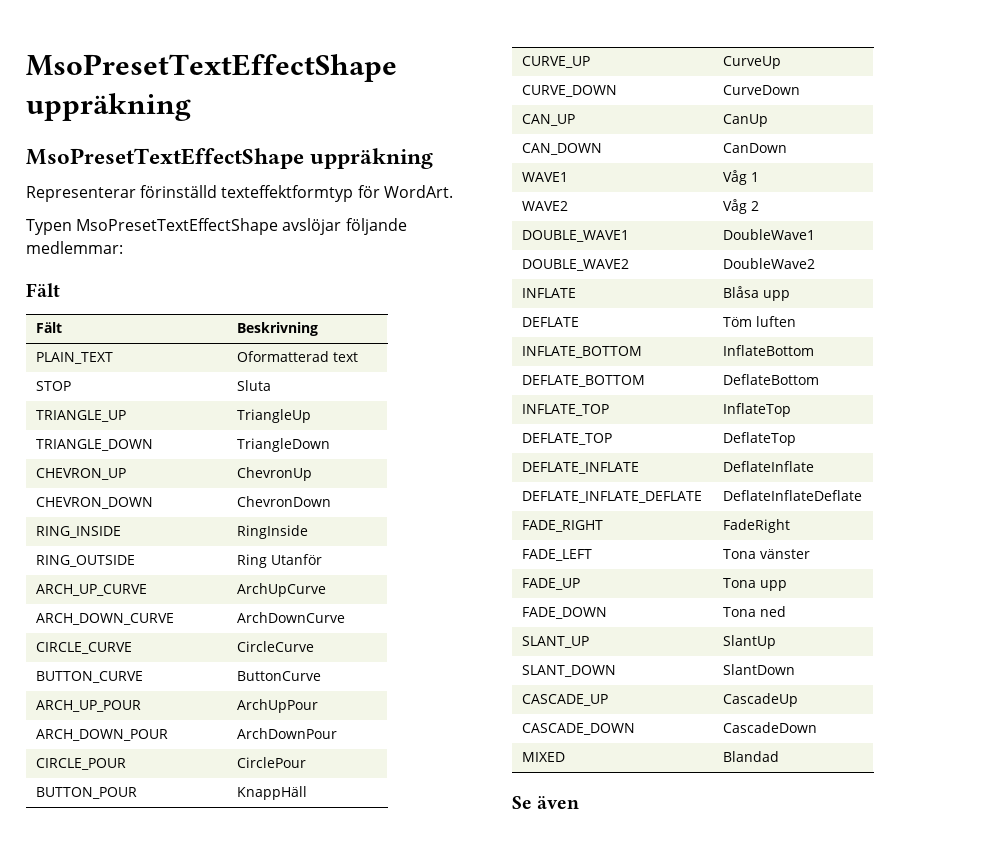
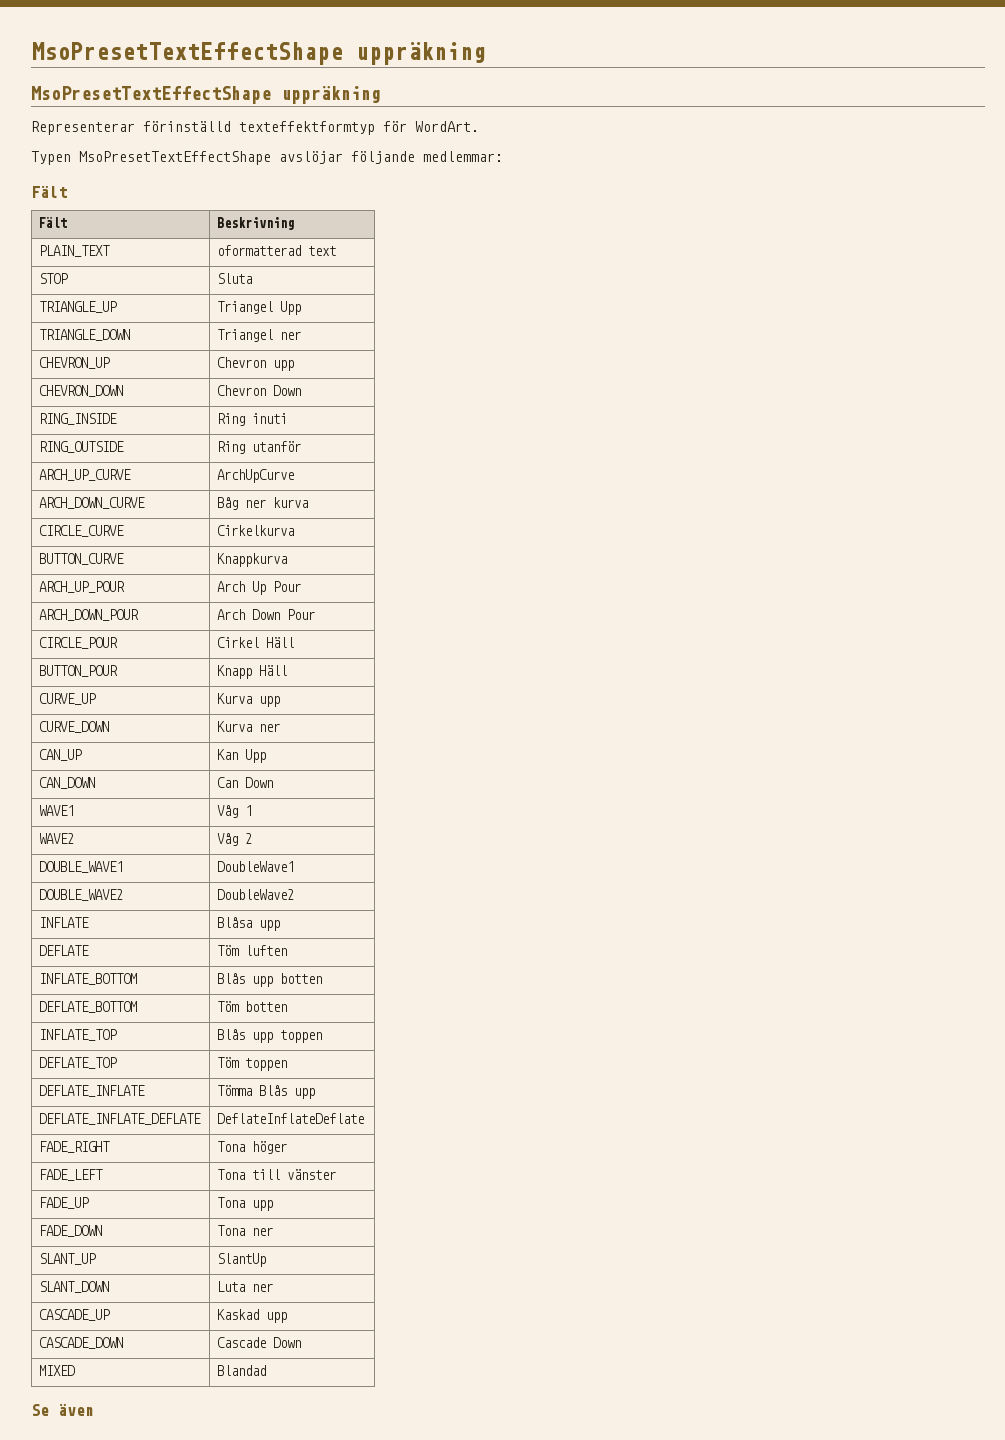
- PLAIN_TEXT | Oformatterad text
+ PLAIN_TEXT | oformatterad text
- TRIANGLE_UP | TriangleUp
+ TRIANGLE_UP | Triangel Upp
- TRIANGLE_DOWN | TriangleDown
+ TRIANGLE_DOWN | Triangel ner
- CHEVRON_UP | ChevronUp
+ CHEVRON_UP | Chevron upp
- CHEVRON_DOWN | ChevronDown
+ CHEVRON_DOWN | Chevron Down
- RING_INSIDE | RingInside
+ RING_INSIDE | Ring inuti
- RING_OUTSIDE | Ring Utanför
+ RING_OUTSIDE | Ring utanför
- ARCH_DOWN_CURVE | ArchDownCurve
+ ARCH_DOWN_CURVE | Båg ner kurva
- CIRCLE_CURVE | CircleCurve
+ CIRCLE_CURVE | Cirkelkurva
- BUTTON_CURVE | ButtonCurve
+ BUTTON_CURVE | Knappkurva
- ARCH_UP_POUR | ArchUpPour
- ARCH_DOWN_POUR | ArchDownPour
+ ARCH_UP_POUR | Arch Up Pour
+ ARCH_DOWN_POUR | Arch Down Pour
- CIRCLE_POUR | CirclePour
+ CIRCLE_POUR | Cirkel Häll
- BUTTON_POUR | KnappHäll
+ BUTTON_POUR | Knapp Häll
- CURVE_UP | CurveUp
+ CURVE_UP | Kurva upp
- CURVE_DOWN | CurveDown
+ CURVE_DOWN | Kurva ner
- CAN_UP | CanUp
+ CAN_UP | Kan Upp
- CAN_DOWN | CanDown
+ CAN_DOWN | Can Down
- INFLATE_BOTTOM | InflateBottom
+ INFLATE_BOTTOM | Blås upp botten
- DEFLATE_BOTTOM | DeflateBottom
+ DEFLATE_BOTTOM | Töm botten
- INFLATE_TOP | InflateTop
+ INFLATE_TOP | Blås upp toppen
- DEFLATE_TOP | DeflateTop
+ DEFLATE_TOP | Töm toppen
- DEFLATE_INFLATE | DeflateInflate
+ DEFLATE_INFLATE | Tömma Blås upp
- FADE_RIGHT | FadeRight
+ FADE_RIGHT | Tona höger
- FADE_LEFT | Tona vänster
+ FADE_LEFT | Tona till vänster
- FADE_DOWN | Tona ned
+ FADE_DOWN | Tona ner
- SLANT_DOWN | SlantDown
+ SLANT_DOWN | Luta ner
- CASCADE_UP | CascadeUp
+ CASCADE_UP | Kaskad upp
- CASCADE_DOWN | CascadeDown
+ CASCADE_DOWN | Cascade Down

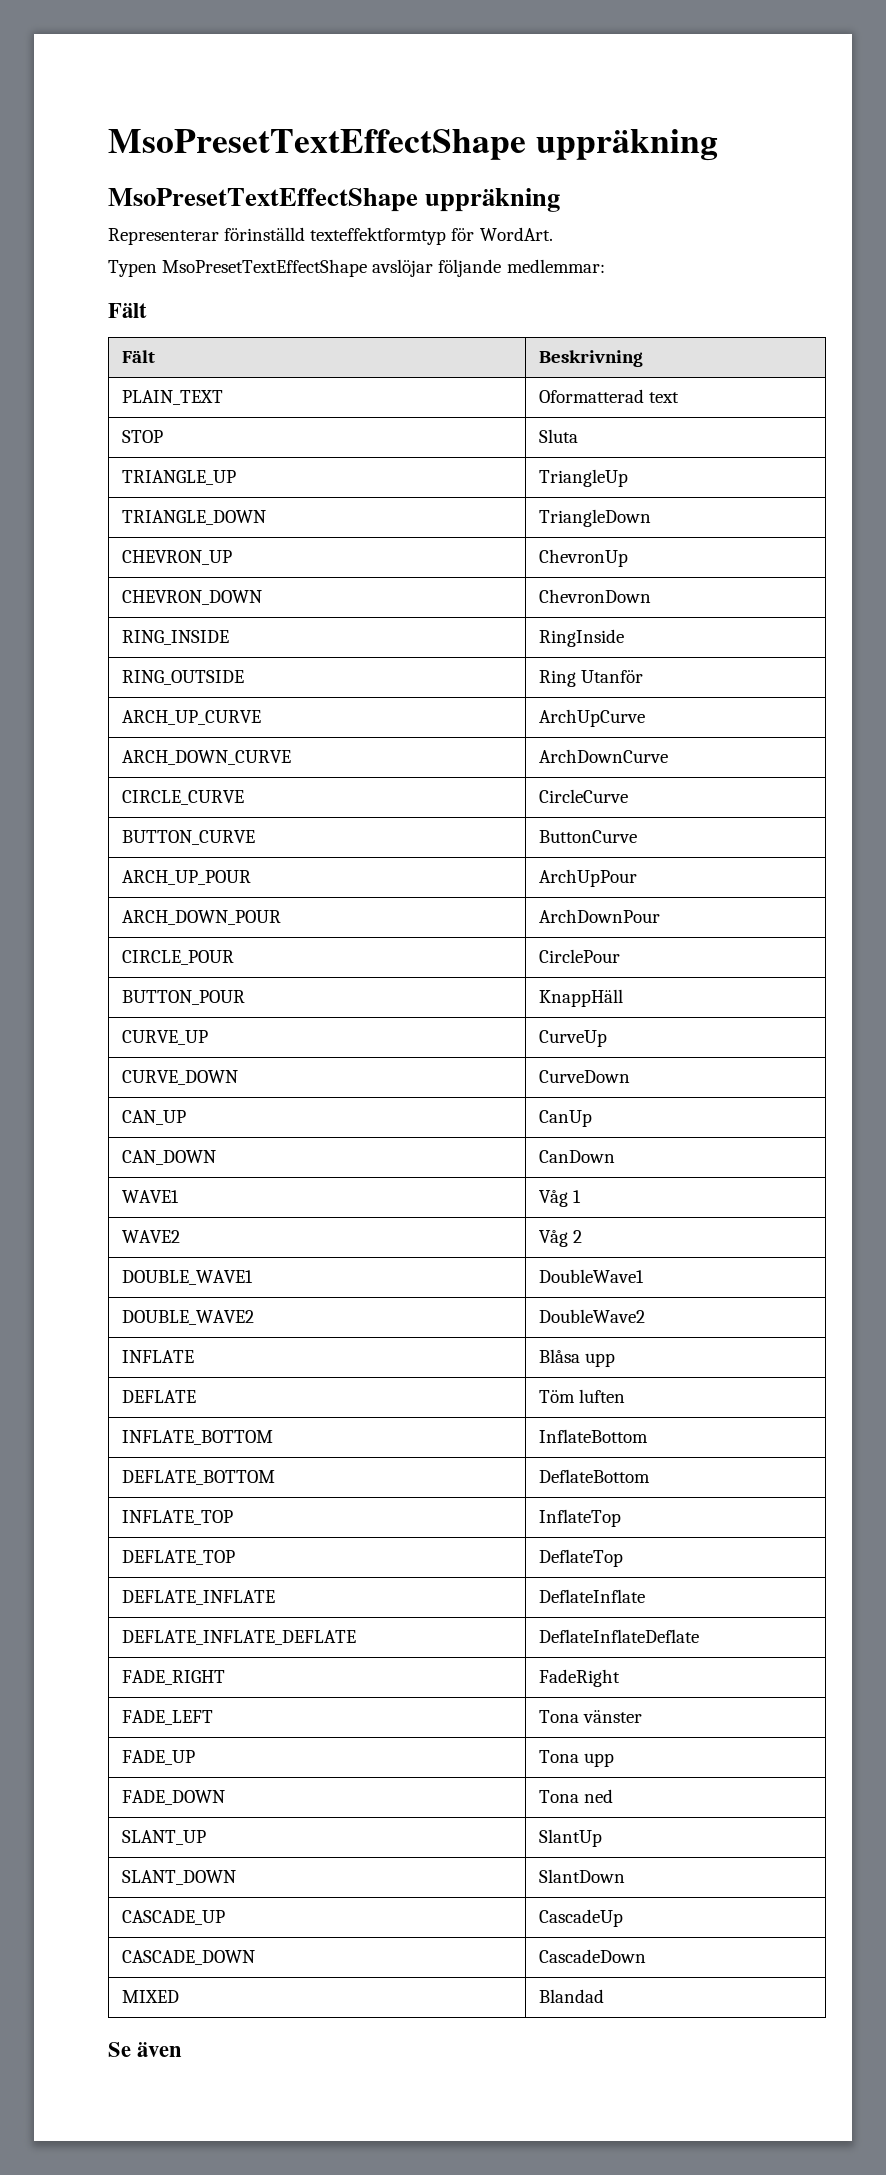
- PLAIN_TEXT | oformatterad text
+ PLAIN_TEXT | Oformatterad text
- TRIANGLE_UP | Triangel Upp
+ TRIANGLE_UP | TriangleUp
- TRIANGLE_DOWN | Triangel ner
+ TRIANGLE_DOWN | TriangleDown
- CHEVRON_UP | Chevron upp
+ CHEVRON_UP | ChevronUp
- CHEVRON_DOWN | Chevron Down
+ CHEVRON_DOWN | ChevronDown
- RING_INSIDE | Ring inuti
+ RING_INSIDE | RingInside
- RING_OUTSIDE | Ring utanför
+ RING_OUTSIDE | Ring Utanför
- ARCH_DOWN_CURVE | Båg ner kurva
+ ARCH_DOWN_CURVE | ArchDownCurve
- CIRCLE_CURVE | Cirkelkurva
+ CIRCLE_CURVE | CircleCurve
- BUTTON_CURVE | Knappkurva
+ BUTTON_CURVE | ButtonCurve
- ARCH_UP_POUR | Arch Up Pour
- ARCH_DOWN_POUR | Arch Down Pour
+ ARCH_UP_POUR | ArchUpPour
+ ARCH_DOWN_POUR | ArchDownPour
- CIRCLE_POUR | Cirkel Häll
+ CIRCLE_POUR | CirclePour
- BUTTON_POUR | Knapp Häll
+ BUTTON_POUR | KnappHäll
- CURVE_UP | Kurva upp
+ CURVE_UP | CurveUp
- CURVE_DOWN | Kurva ner
+ CURVE_DOWN | CurveDown
- CAN_UP | Kan Upp
+ CAN_UP | CanUp
- CAN_DOWN | Can Down
+ CAN_DOWN | CanDown
- INFLATE_BOTTOM | Blås upp botten
+ INFLATE_BOTTOM | InflateBottom
- DEFLATE_BOTTOM | Töm botten
+ DEFLATE_BOTTOM | DeflateBottom
- INFLATE_TOP | Blås upp toppen
+ INFLATE_TOP | InflateTop
- DEFLATE_TOP | Töm toppen
+ DEFLATE_TOP | DeflateTop
- DEFLATE_INFLATE | Tömma Blås upp
+ DEFLATE_INFLATE | DeflateInflate
- FADE_RIGHT | Tona höger
+ FADE_RIGHT | FadeRight
- FADE_LEFT | Tona till vänster
+ FADE_LEFT | Tona vänster
- FADE_DOWN | Tona ner
+ FADE_DOWN | Tona ned
- SLANT_DOWN | Luta ner
+ SLANT_DOWN | SlantDown
- CASCADE_UP | Kaskad upp
+ CASCADE_UP | CascadeUp
- CASCADE_DOWN | Cascade Down
+ CASCADE_DOWN | CascadeDown

